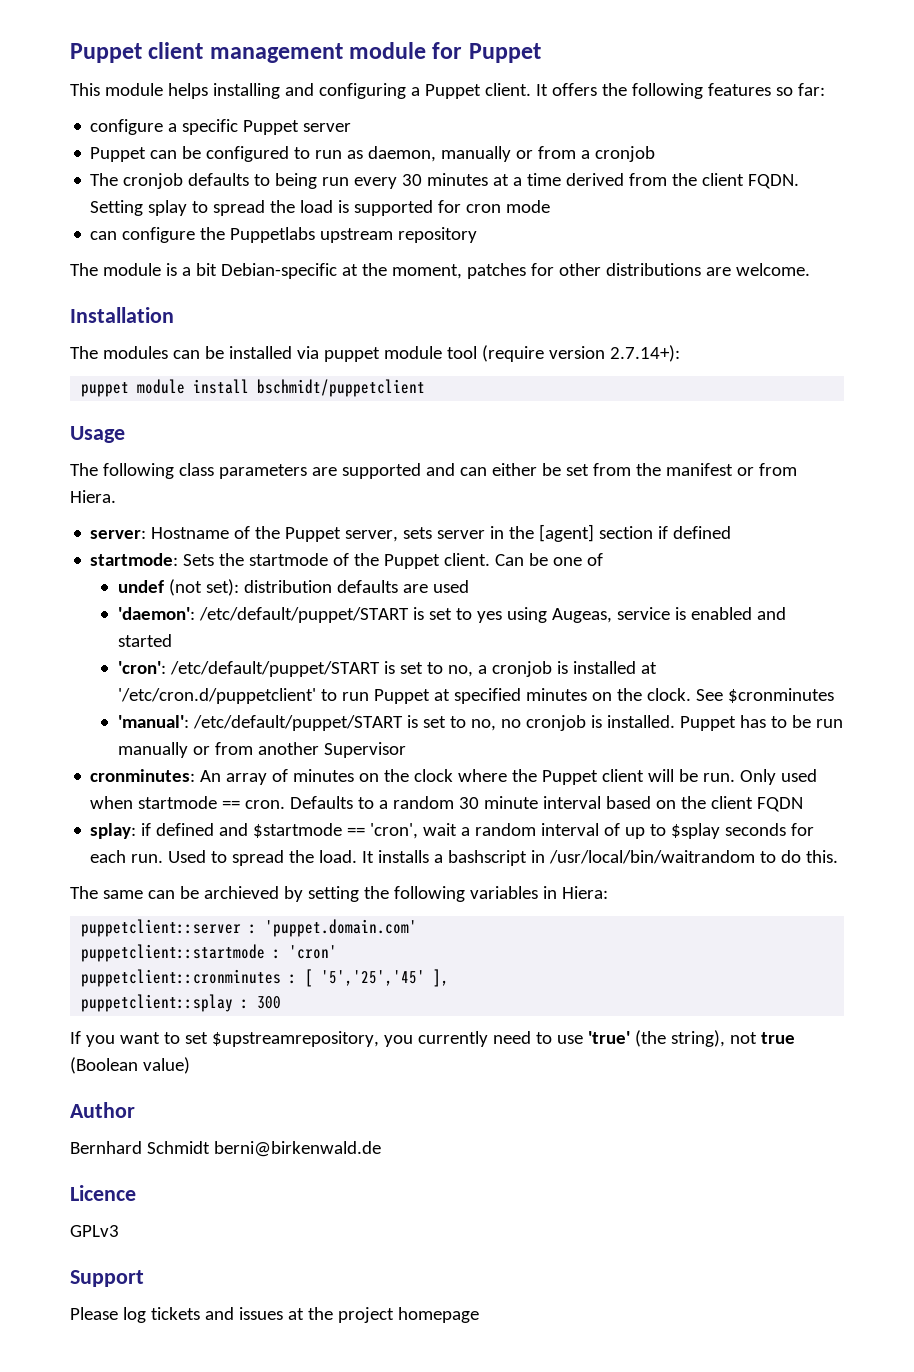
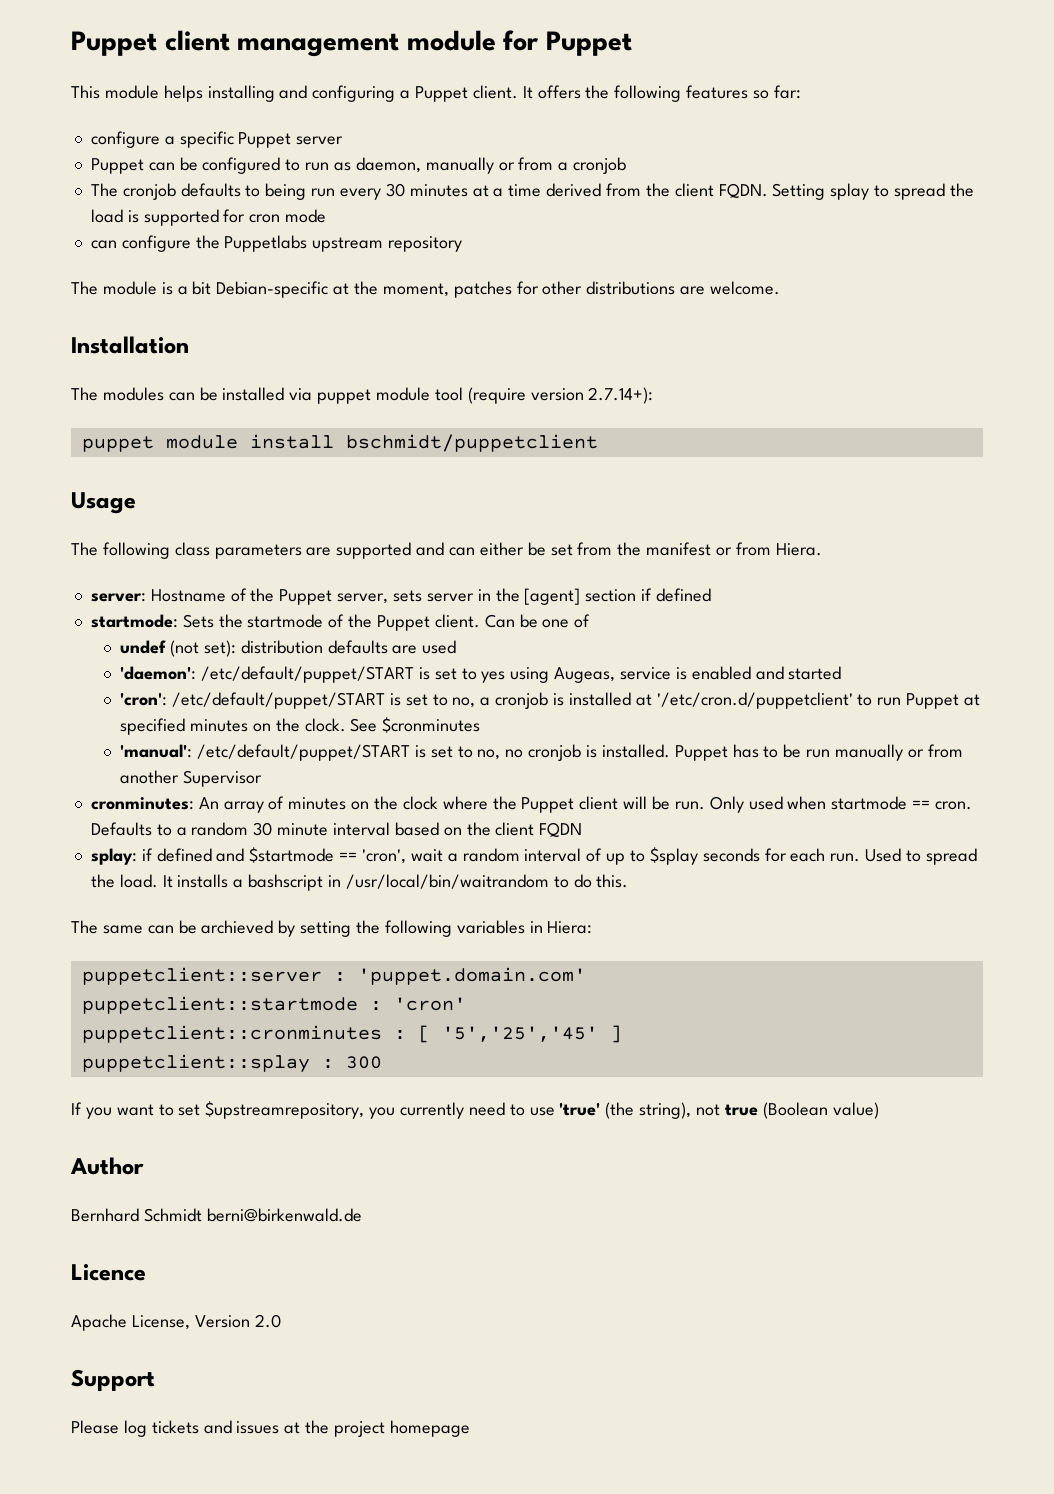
- puppetclient::cronminutes : [ '5','25','45' ],
+ puppetclient::cronminutes : [ '5','25','45' ]
- GPLv3
+ Apache License, Version 2.0

